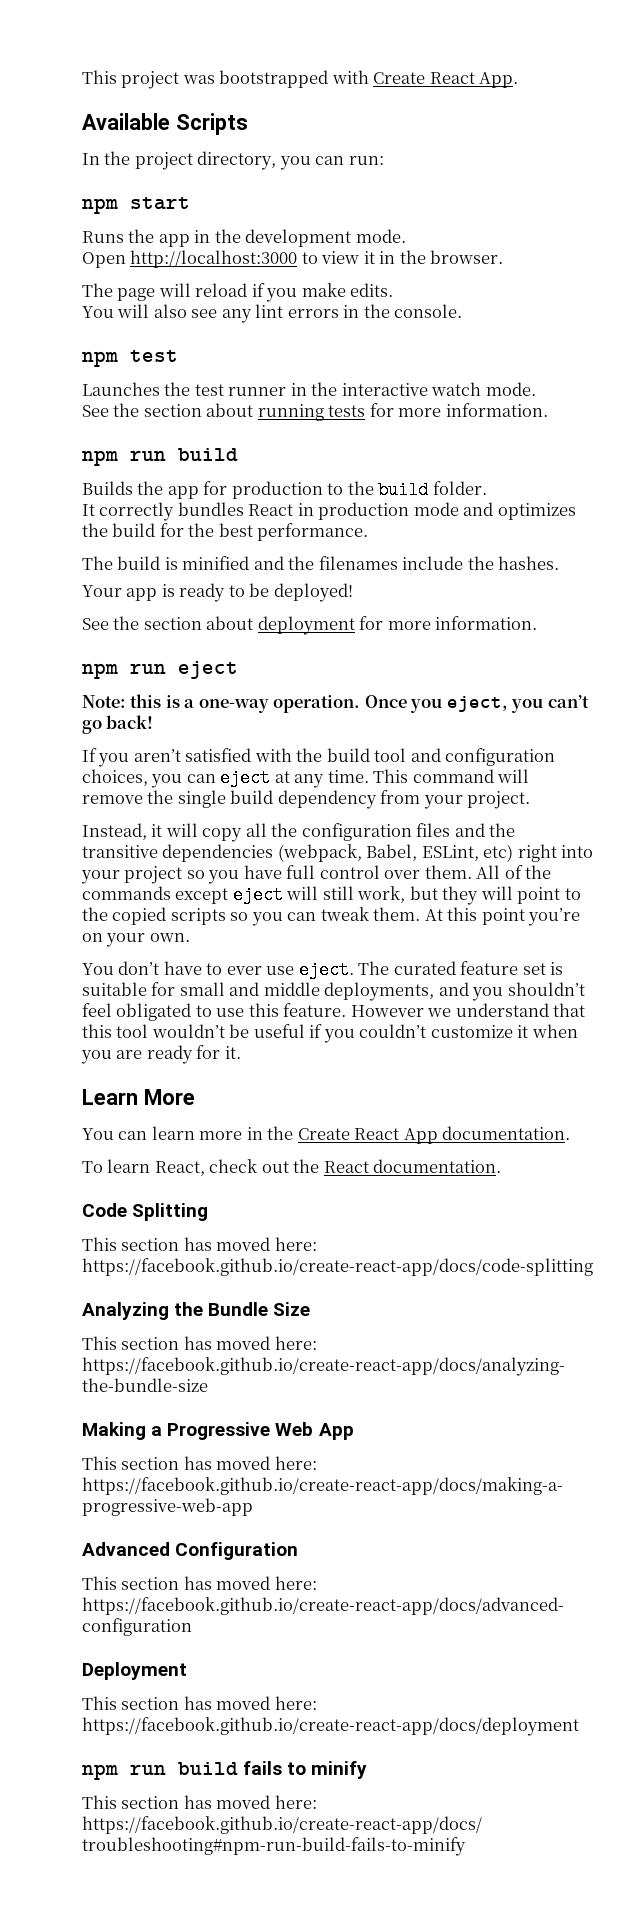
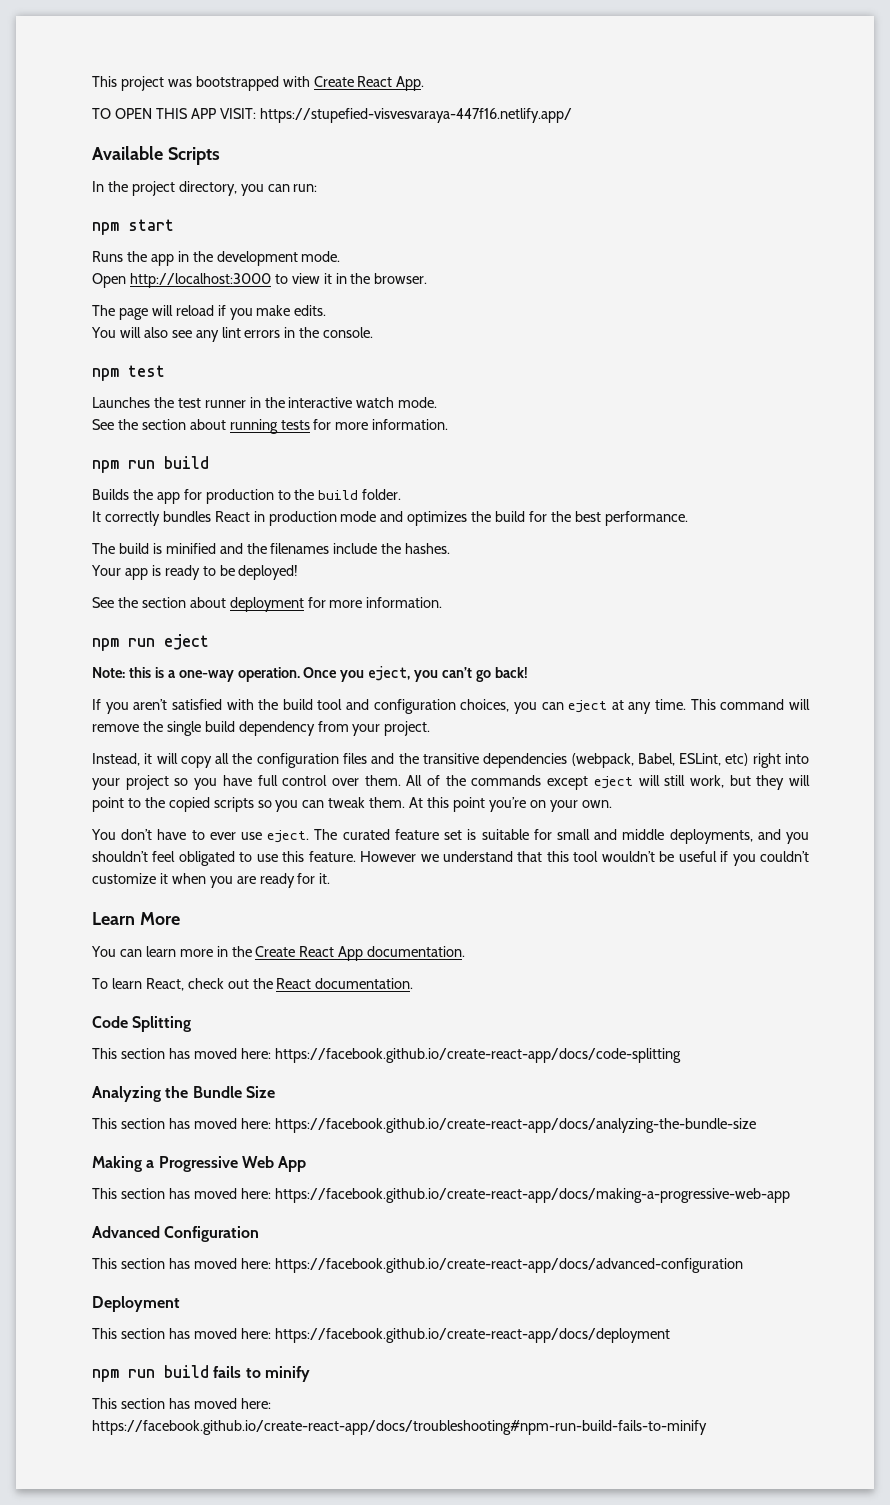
+ TO OPEN THIS APP VISIT: https://stupefied-visvesvaraya-447f16.netlify.app/

